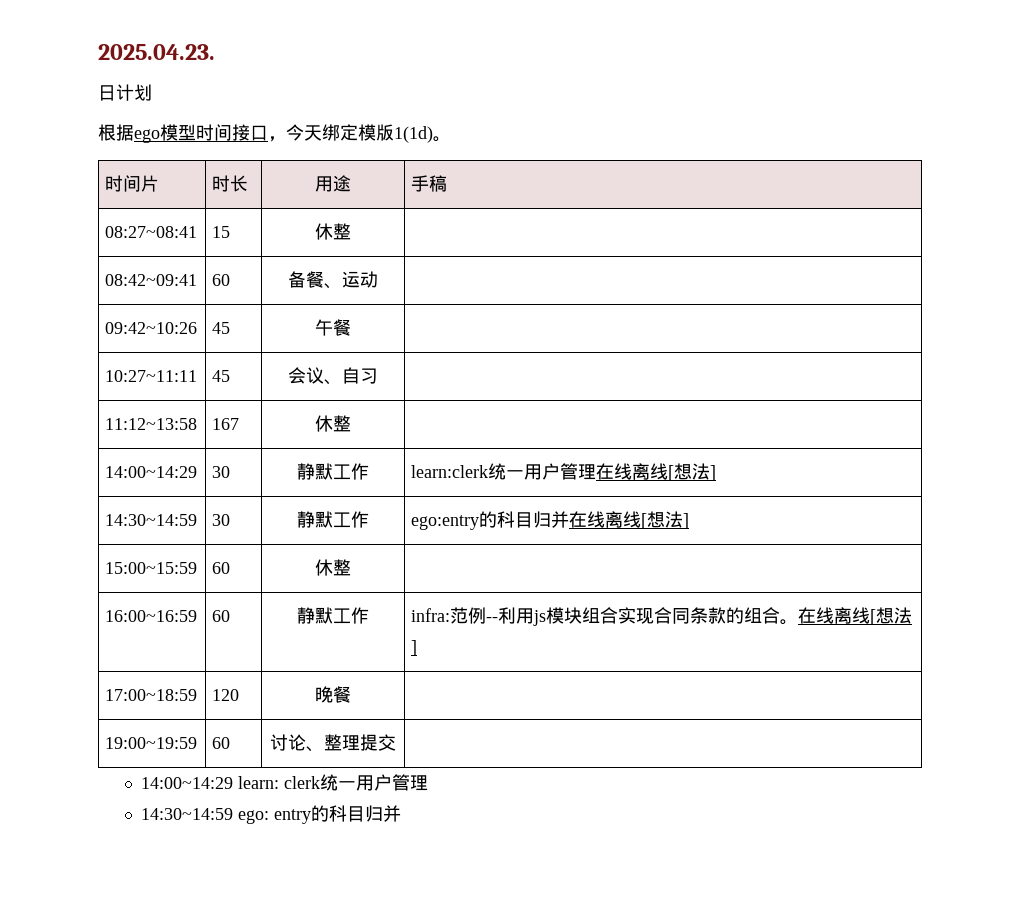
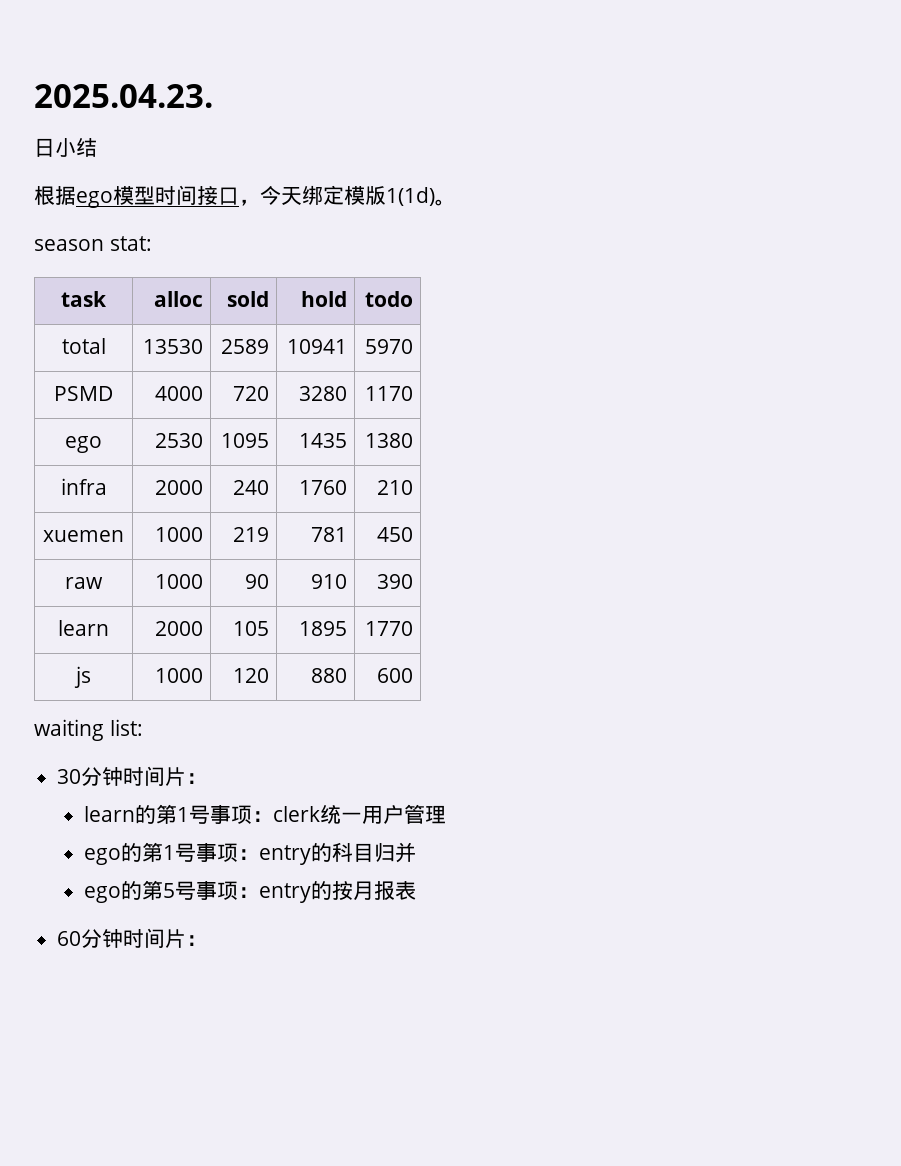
- 日计划
+ 日小结
- 时间片 | 时长 | 用途 | 手稿
- 08:27~08:41 | 15 | 休整 |
- 08:42~09:41 | 60 | 备餐、运动 |
- 09:42~10:26 | 45 | 午餐 |
- 10:27~11:11 | 45 | 会议、自习 |
- 11:12~13:58 | 167 | 休整 |
- 14:00~14:29 | 30 | 静默工作 | learn:clerk统一用户管理在线离线[想法]
- 14:30~14:59 | 30 | 静默工作 | ego:entry的科目归并在线离线[想法]
- 15:00~15:59 | 60 | 休整 |
- 16:00~16:59 | 60 | 静默工作 | infra:范例--利用js模块组合实现合同条款的组合。在线离线[想法]
- 17:00~18:59 | 120 | 晚餐 |
- 19:00~19:59 | 60 | 讨论、整理提交 |
- 14:00~14:29 learn: clerk统一用户管理
+ season stat:
+ task | alloc | sold | hold | todo
+ total | 13530 | 2589 | 10941 | 5970
+ PSMD | 4000 | 720 | 3280 | 1170
+ ego | 2530 | 1095 | 1435 | 1380
+ infra | 2000 | 240 | 1760 | 210
+ xuemen | 1000 | 219 | 781 | 450
+ raw | 1000 | 90 | 910 | 390
+ learn | 2000 | 105 | 1895 | 1770
+ js | 1000 | 120 | 880 | 600
+ waiting list:
+ 30分钟时间片：
+ learn的第1号事项：clerk统一用户管理
- 14:30~14:59 ego: entry的科目归并
+ ego的第1号事项：entry的科目归并
+ ego的第5号事项：entry的按月报表
+ 60分钟时间片：

